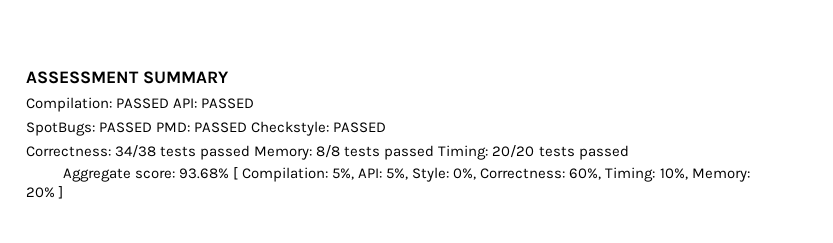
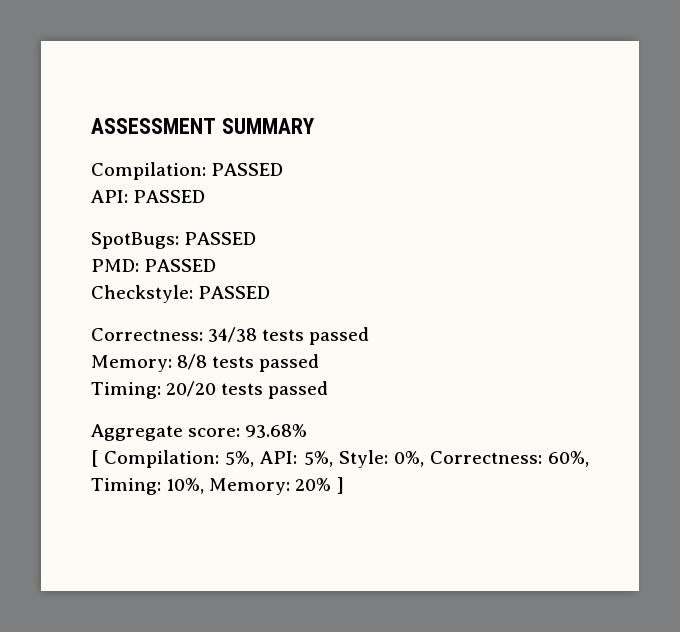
- Compilation: PASSED API: PASSED
+ Compilation: PASSED
+ API: PASSED
- SpotBugs: PASSED PMD: PASSED Checkstyle: PASSED
+ SpotBugs: PASSED
+ PMD: PASSED
+ Checkstyle: PASSED
- Correctness: 34/38 tests passed Memory: 8/8 tests passed Timing: 20/20 tests passed
+ Correctness: 34/38 tests passed
+ Memory: 8/8 tests passed
+ Timing: 20/20 tests passed
- Aggregate score: 93.68% [ Compilation: 5%, API: 5%, Style: 0%, Correctness: 60%, Timing: 10%, Memory: 20% ]
+ Aggregate score: 93.68%
+ [ Compilation: 5%, API: 5%, Style: 0%, Correctness: 60%, Timing: 10%, Memory: 20% ]

